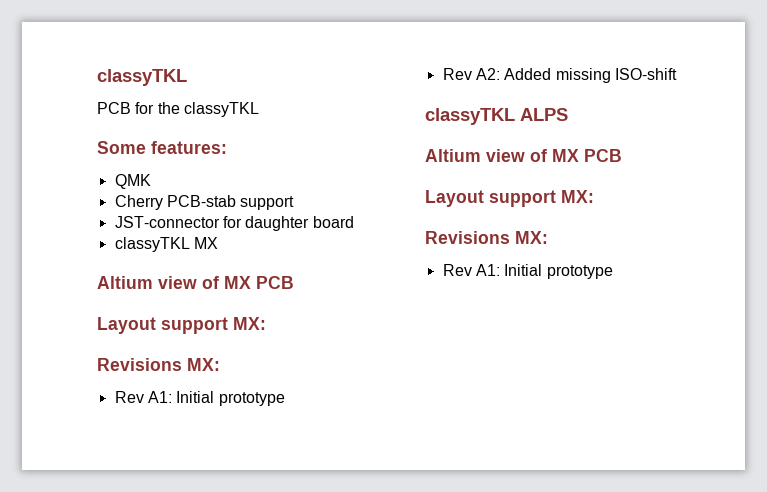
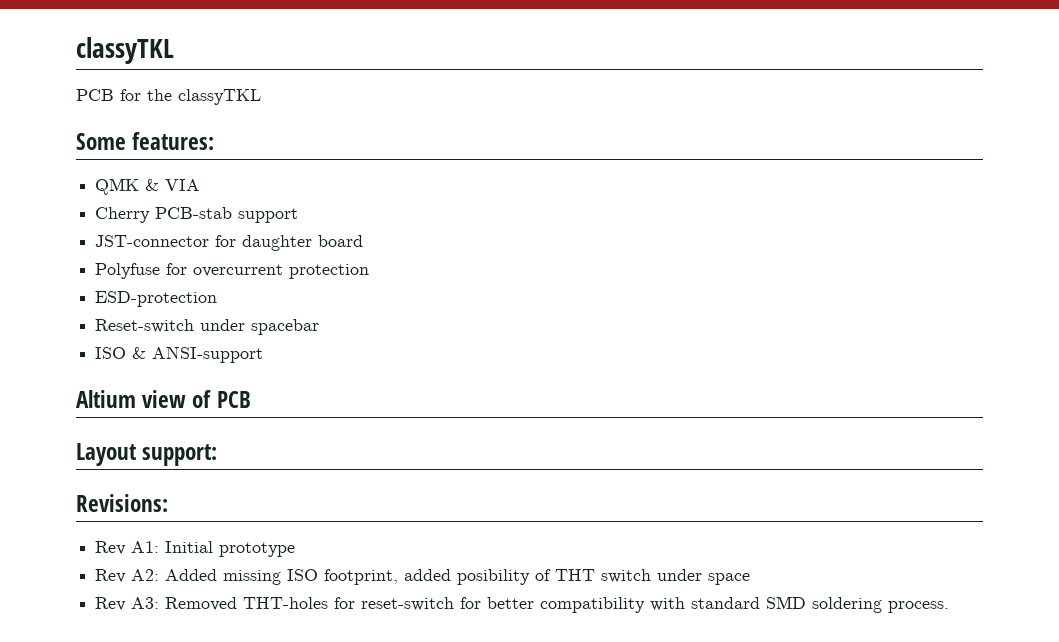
- QMK
+ QMK & VIA
- classyTKL MX
- Altium view of MX PCB
- Layout support MX:
- Revisions MX:
+ Polyfuse for overcurrent protection
+ ESD-protection
+ Reset-switch under spacebar
+ ISO & ANSI-support
+ Altium view of PCB
+ Layout support:
+ Revisions:
- Rev A2: Added missing ISO-shift
- classyTKL ALPS
- Altium view of MX PCB
- Layout support MX:
- Revisions MX:
- Rev A1: Initial prototype
+ Rev A2: Added missing ISO footprint, added posibility of THT switch under space
+ Rev A3: Removed THT-holes for reset-switch for better compatibility with standard SMD soldering process.

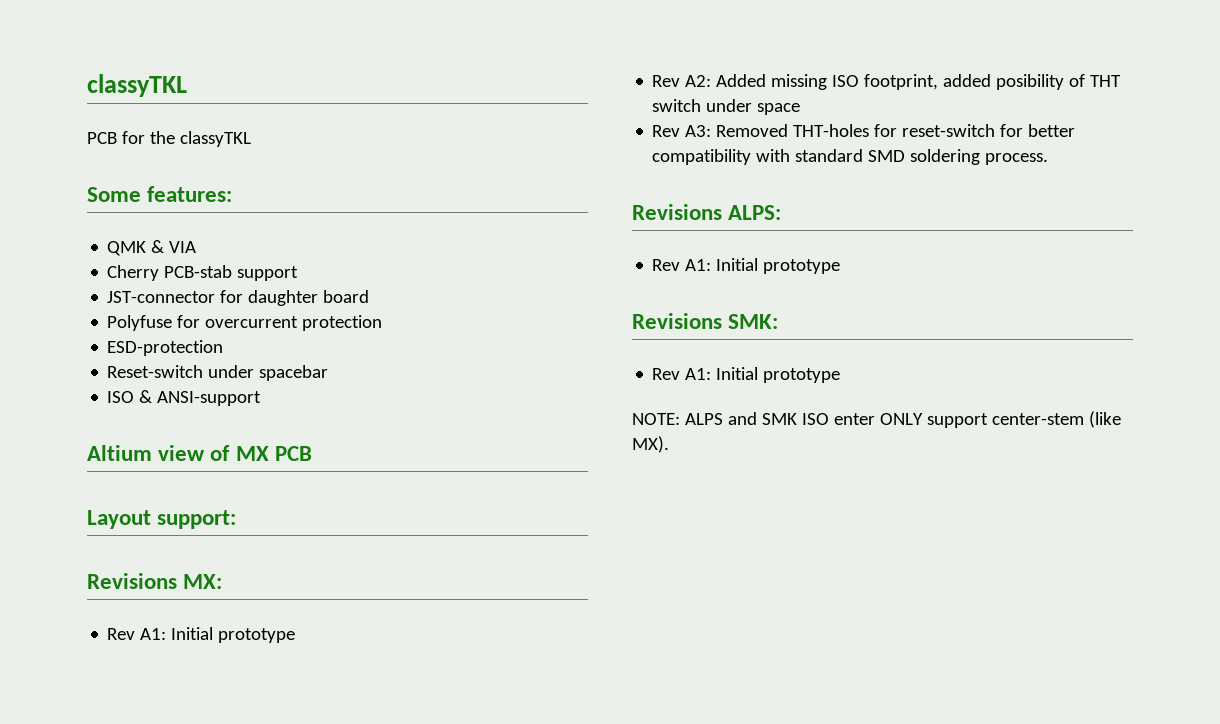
- Altium view of PCB
+ Altium view of MX PCB
- Revisions:
+ Revisions MX:
+ Revisions ALPS:
+ Rev A1: Initial prototype
+ Revisions SMK:
+ Rev A1: Initial prototype
+ NOTE: ALPS and SMK ISO enter ONLY support center-stem (like MX).

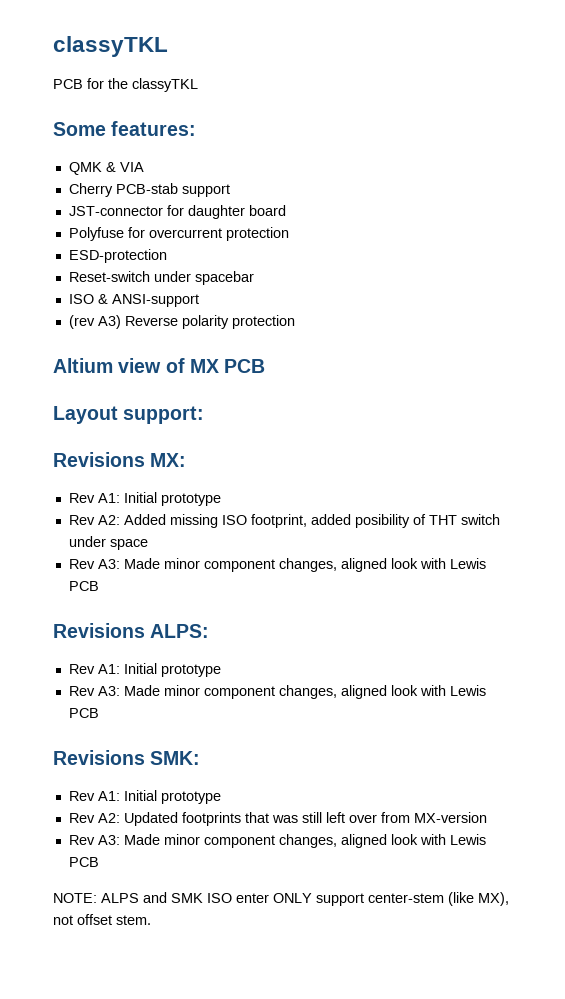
+ (rev A3) Reverse polarity protection
  Rev A2: Added missing ISO footprint, added posibility of THT switch under space
- Rev A3: Removed THT-holes for reset-switch for better compatibility with standard SMD soldering process.
+ Rev A3: Made minor component changes, aligned look with Lewis PCB
  Revisions ALPS:
  Rev A1: Initial prototype
+ Rev A3: Made minor component changes, aligned look with Lewis PCB
+ Rev A2: Updated footprints that was still left over from MX-version
+ Rev A3: Made minor component changes, aligned look with Lewis PCB
- NOTE: ALPS and SMK ISO enter ONLY support center-stem (like MX).
+ NOTE: ALPS and SMK ISO enter ONLY support center-stem (like MX), not offset stem.

